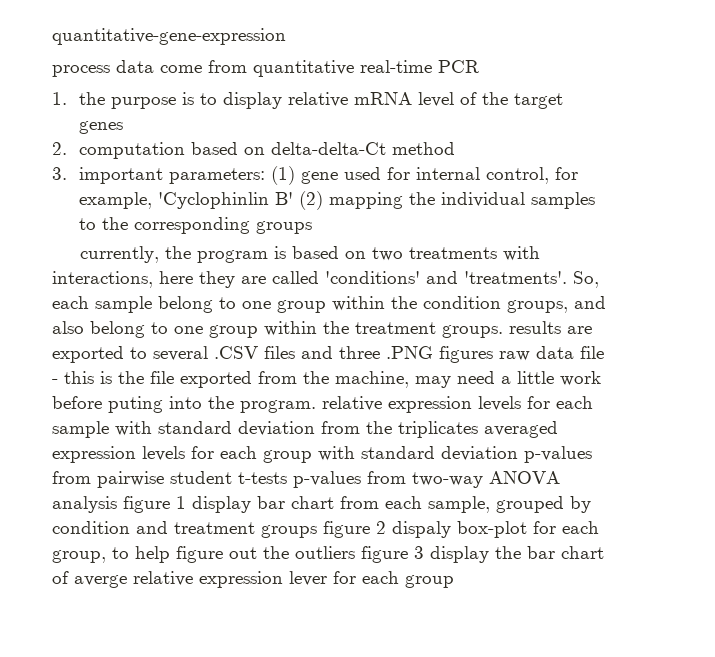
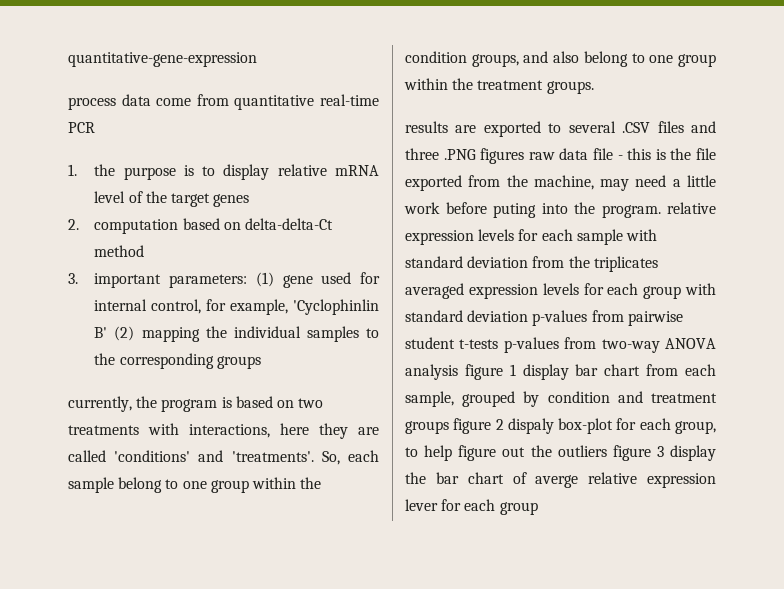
- So, each sample belong to one group within the condition groups, and also belong to one group within the treatment groups. results are exported to several .CSV files and three .PNG figures raw data file - this is the file exported from the machine, may need a little work before puting into the program. relative expression levels for each sample with standard deviation from the triplicates averaged expression levels for each group with standard deviation p-values from pairwise student t-tests p-values from two-way ANOVA analysis figure 1 display bar chart from each sample, grouped by condition and treatment groups figure 2 dispaly box-plot for each group, to help figure out the outliers figure 3 display the bar chart of averge relative expression lever for each group
+ So, each sample belong to one group within the condition groups, and also belong to one group within the treatment groups.
+ results are exported to several .CSV files and three .PNG figures raw data file - this is the file exported from the machine, may need a little work before puting into the program. relative expression levels for each sample with standard deviation from the triplicates averaged expression levels for each group with standard deviation p-values from pairwise student t-tests p-values from two-way ANOVA analysis figure 1 display bar chart from each sample, grouped by condition and treatment groups figure 2 dispaly box-plot for each group, to help figure out the outliers figure 3 display the bar chart of averge relative expression lever for each group

